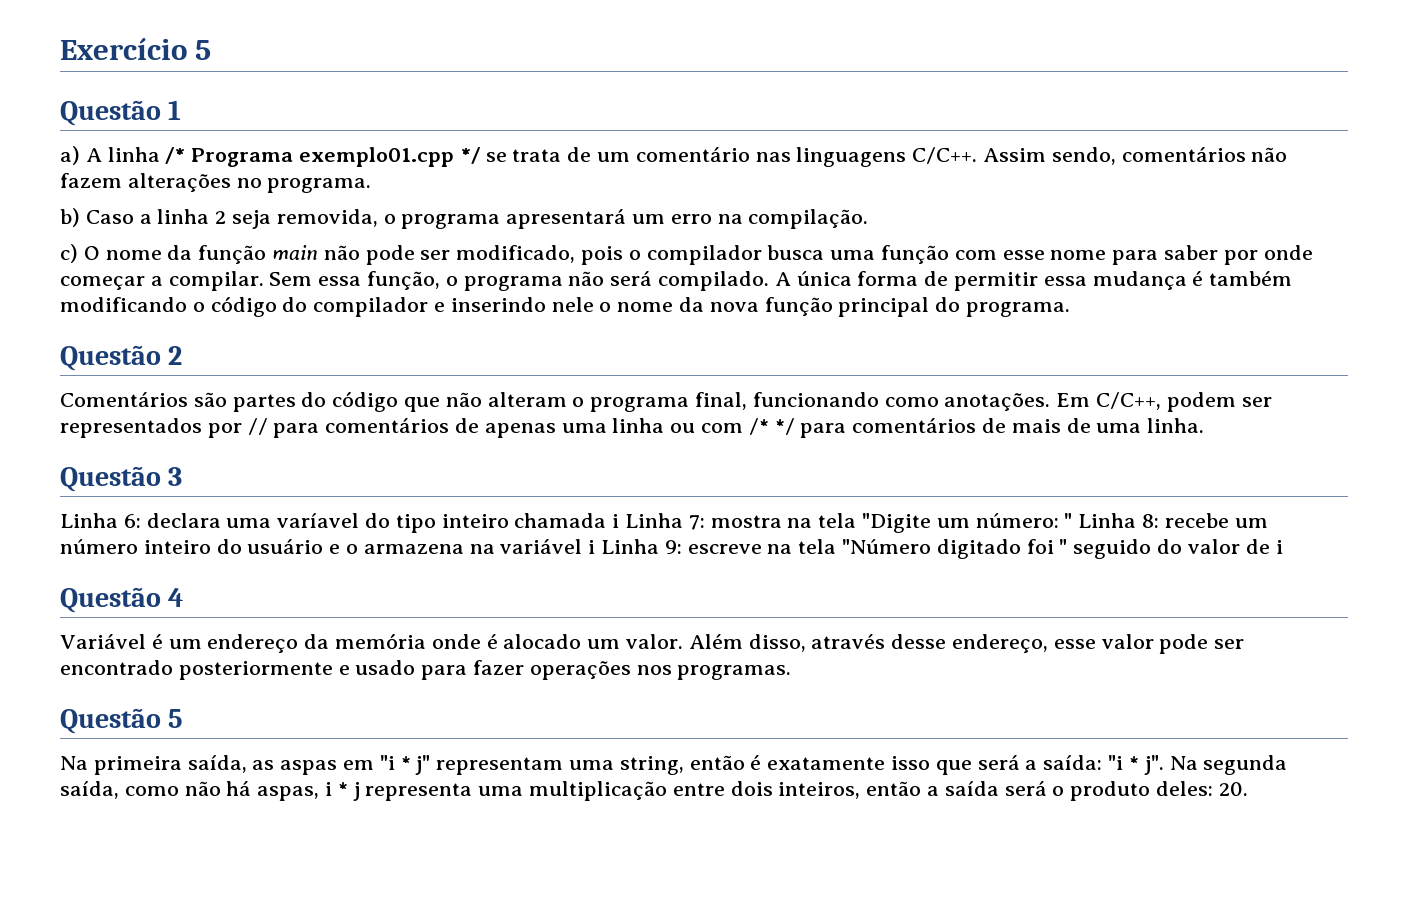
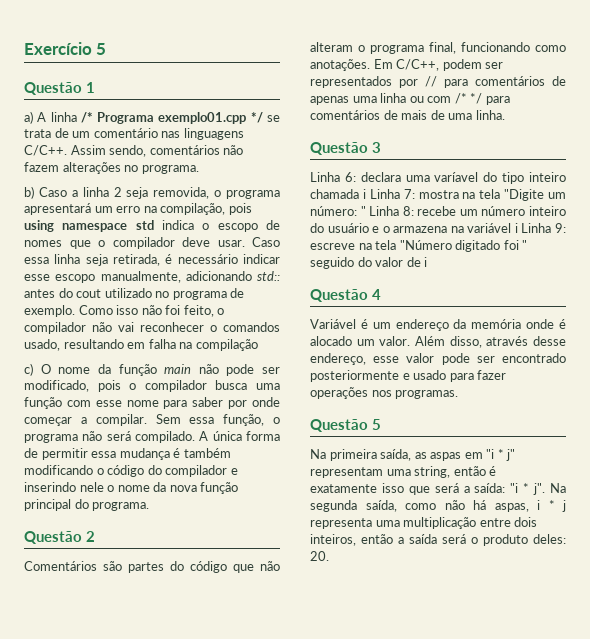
- b) Caso a linha 2 seja removida, o programa apresentará um erro na compilação.
+ b) Caso a linha 2 seja removida, o programa apresentará um erro na compilação, pois using namespace std indica o escopo de nomes que o compilador deve usar. Caso essa linha seja retirada, é necessário indicar esse escopo manualmente, adicionando std:: antes do cout utilizado no programa de exemplo. Como isso não foi feito, o compilador não vai reconhecer o comandos usado, resultando em falha na compilação

